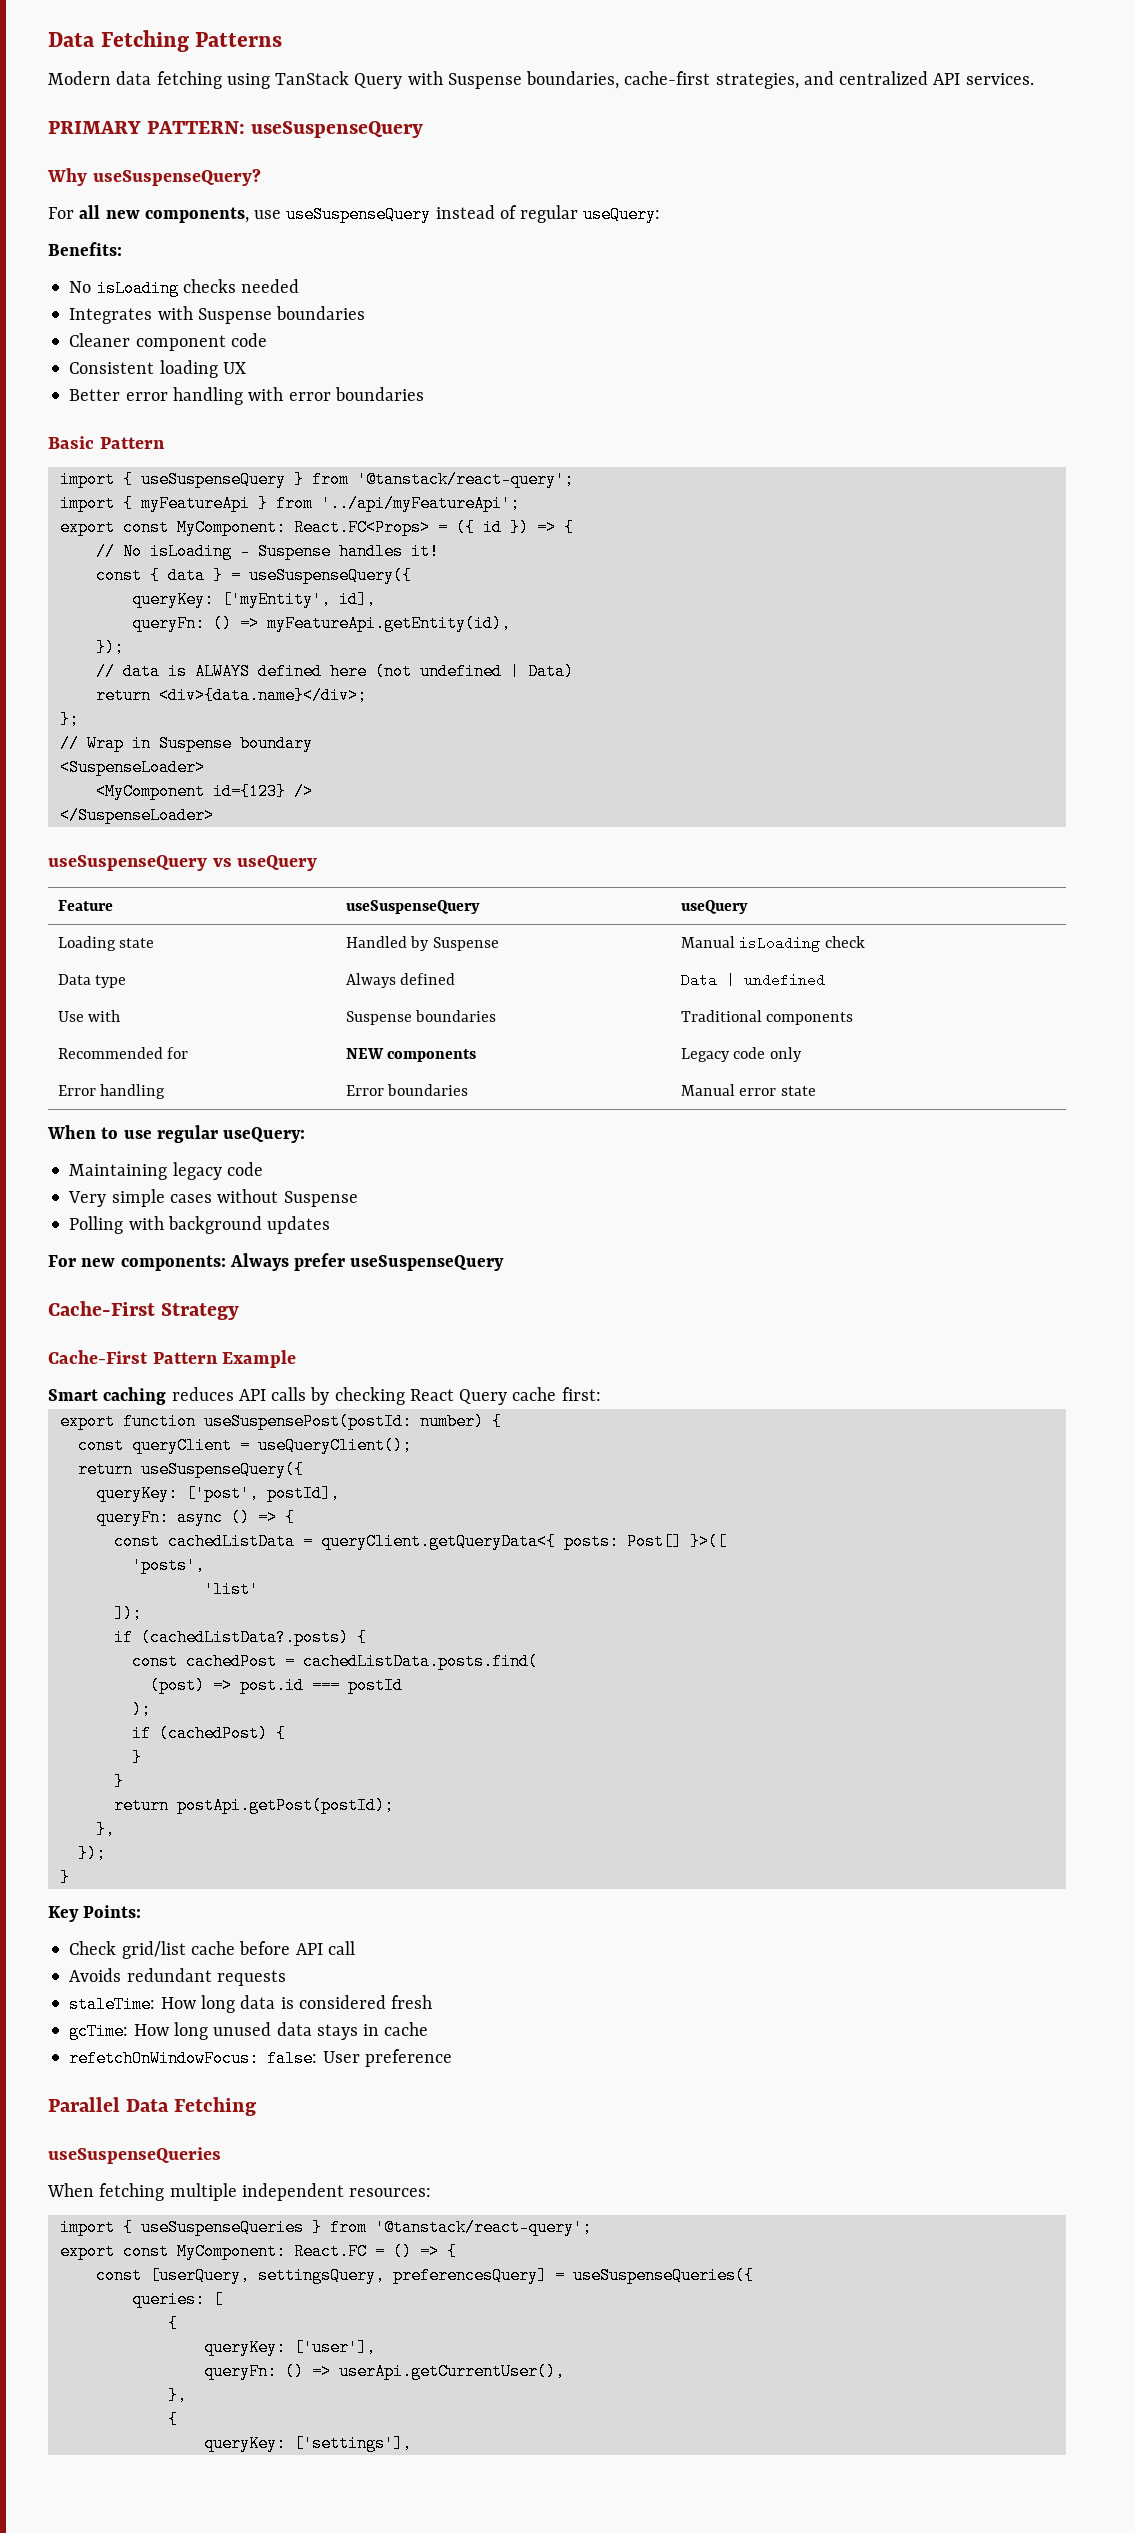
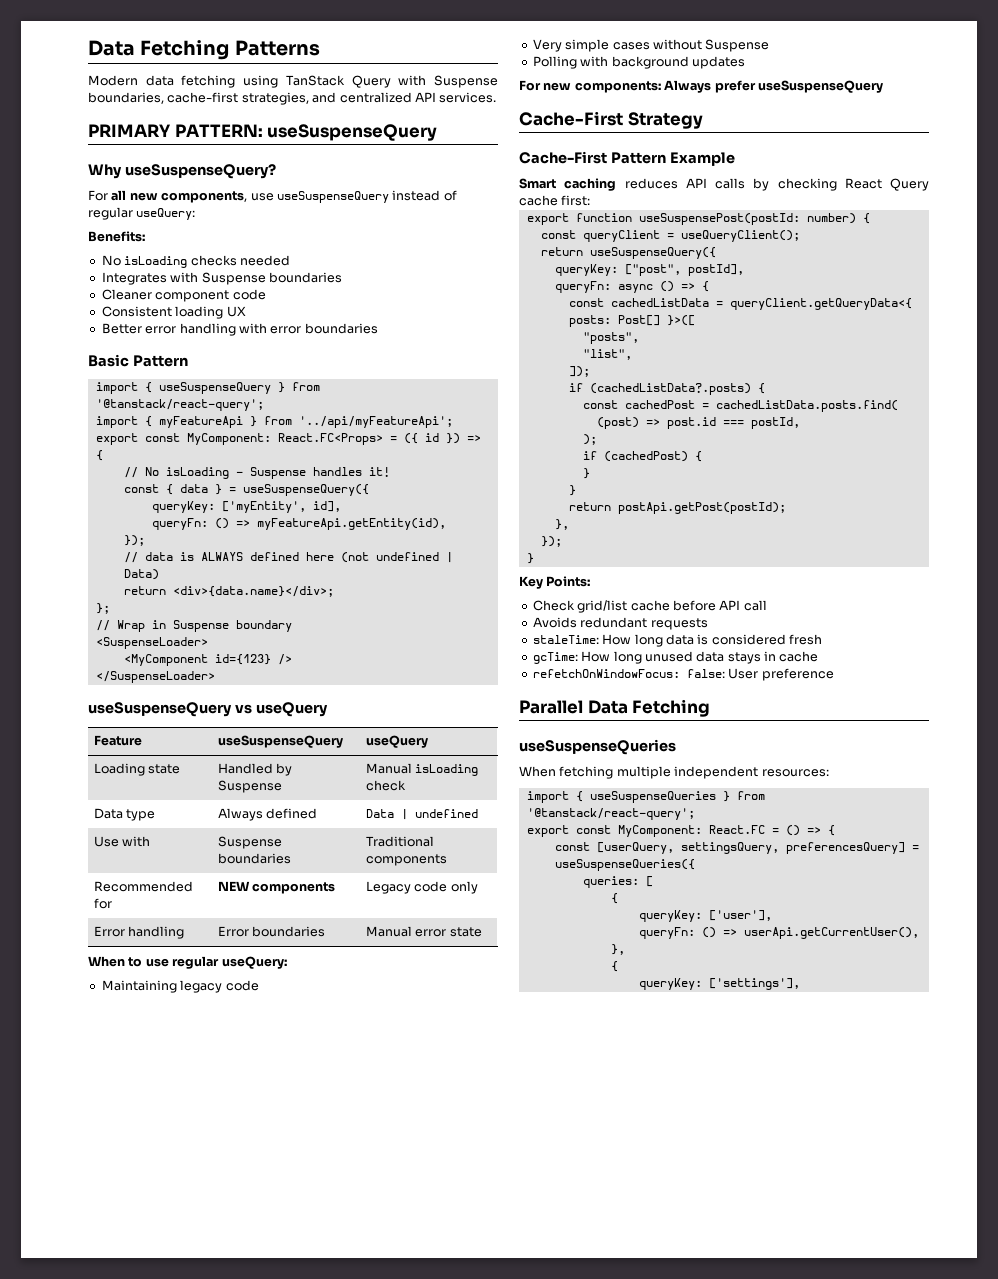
- queryKey: ['post', postId],
+ queryKey: ["post", postId],
- 'posts',
- 'list'
+ "posts",
+ "list",
- (post) => post.id === postId
+ (post) => post.id === postId,

